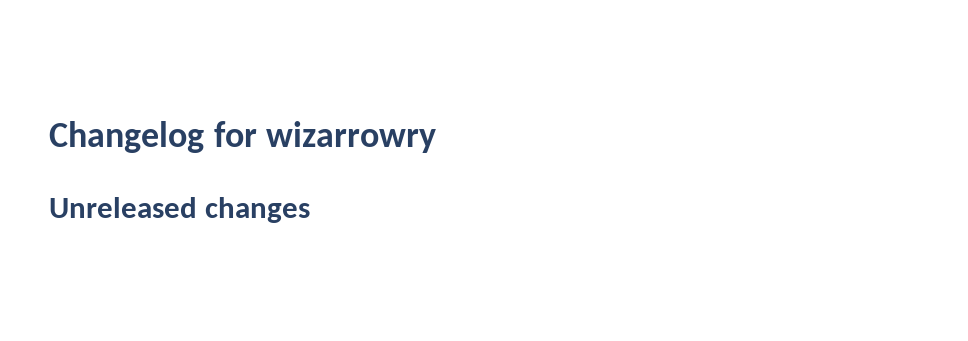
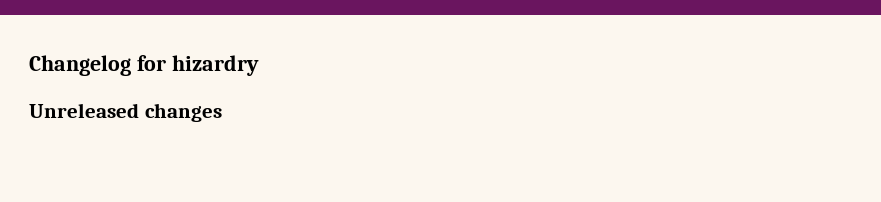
- Changelog for wizarrowry
+ Changelog for hizardry

